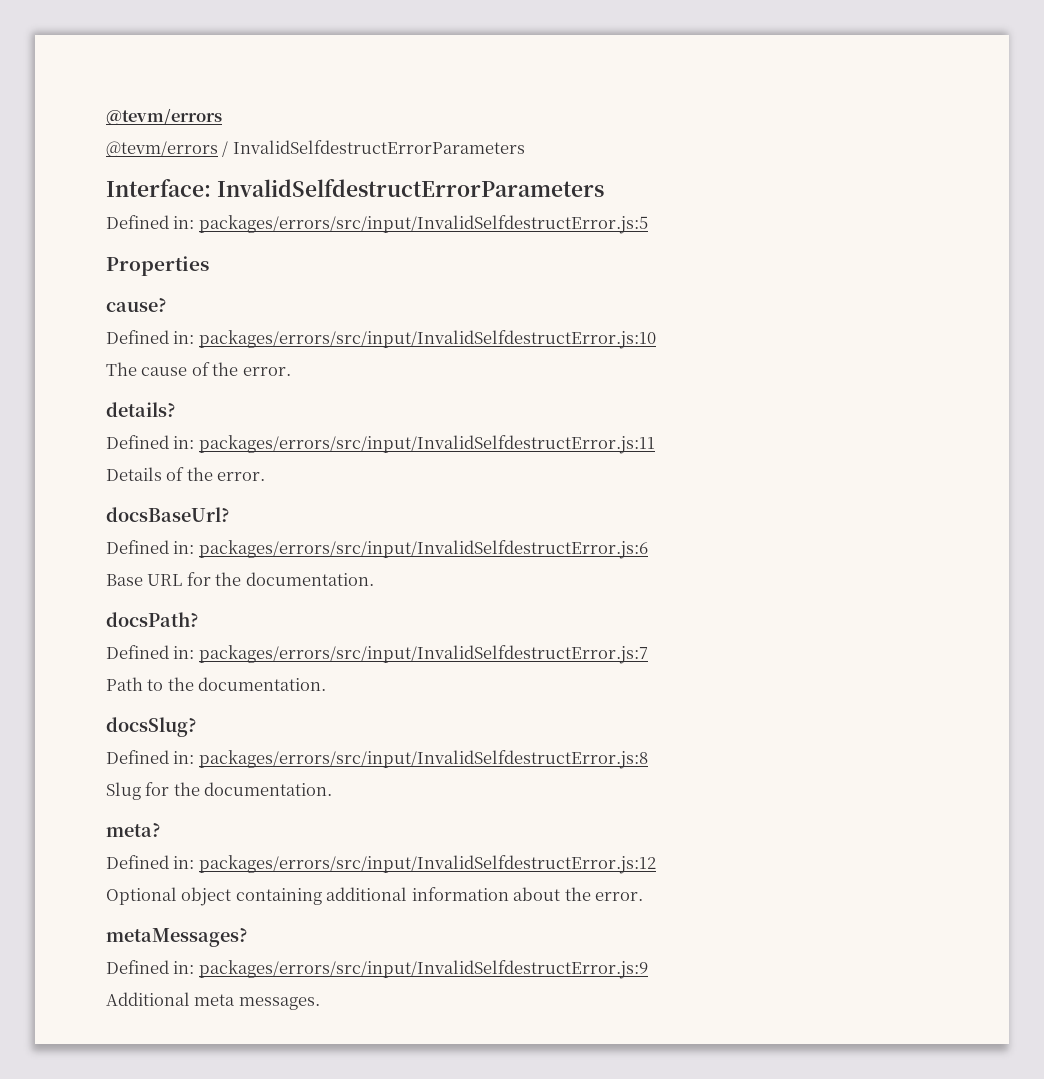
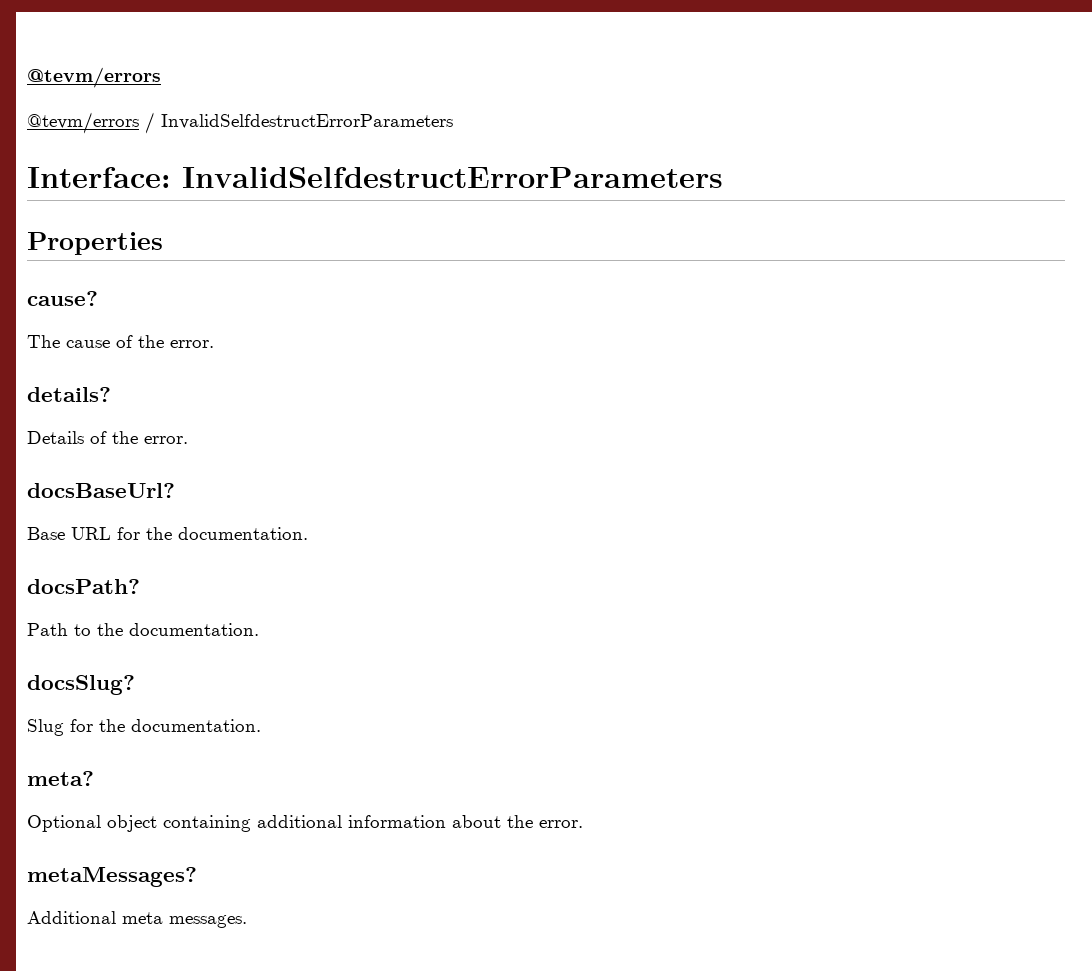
- Defined in: packages/errors/src/input/InvalidSelfdestructError.js:5
- Defined in: packages/errors/src/input/InvalidSelfdestructError.js:10
- Defined in: packages/errors/src/input/InvalidSelfdestructError.js:11
- Defined in: packages/errors/src/input/InvalidSelfdestructError.js:6
- Defined in: packages/errors/src/input/InvalidSelfdestructError.js:7
- Defined in: packages/errors/src/input/InvalidSelfdestructError.js:8
- Defined in: packages/errors/src/input/InvalidSelfdestructError.js:12
- Defined in: packages/errors/src/input/InvalidSelfdestructError.js:9

